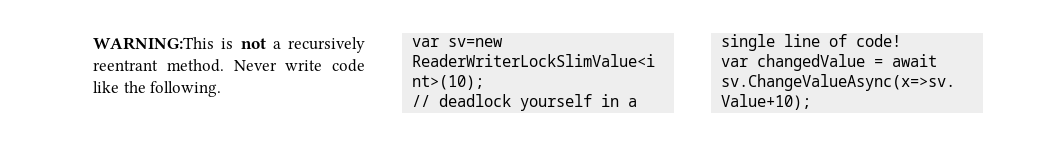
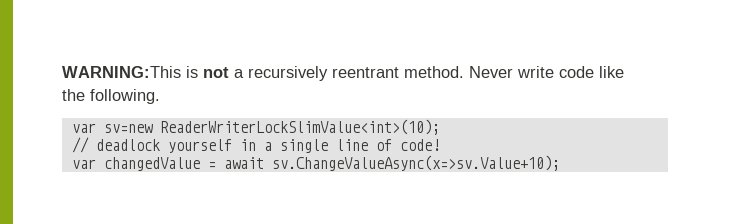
- Never write code like the following.
+ Never write code like
+ the following.

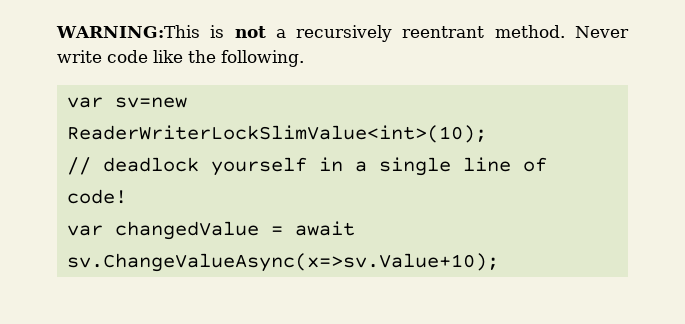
- Never write code like
- the following.
+ Never write code like the following.

